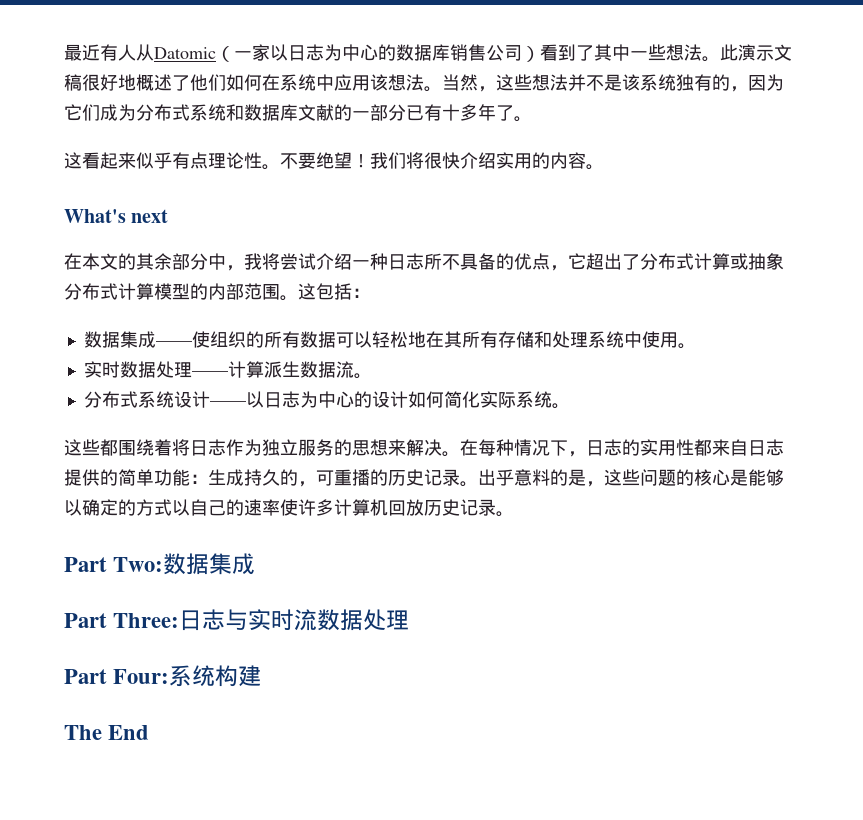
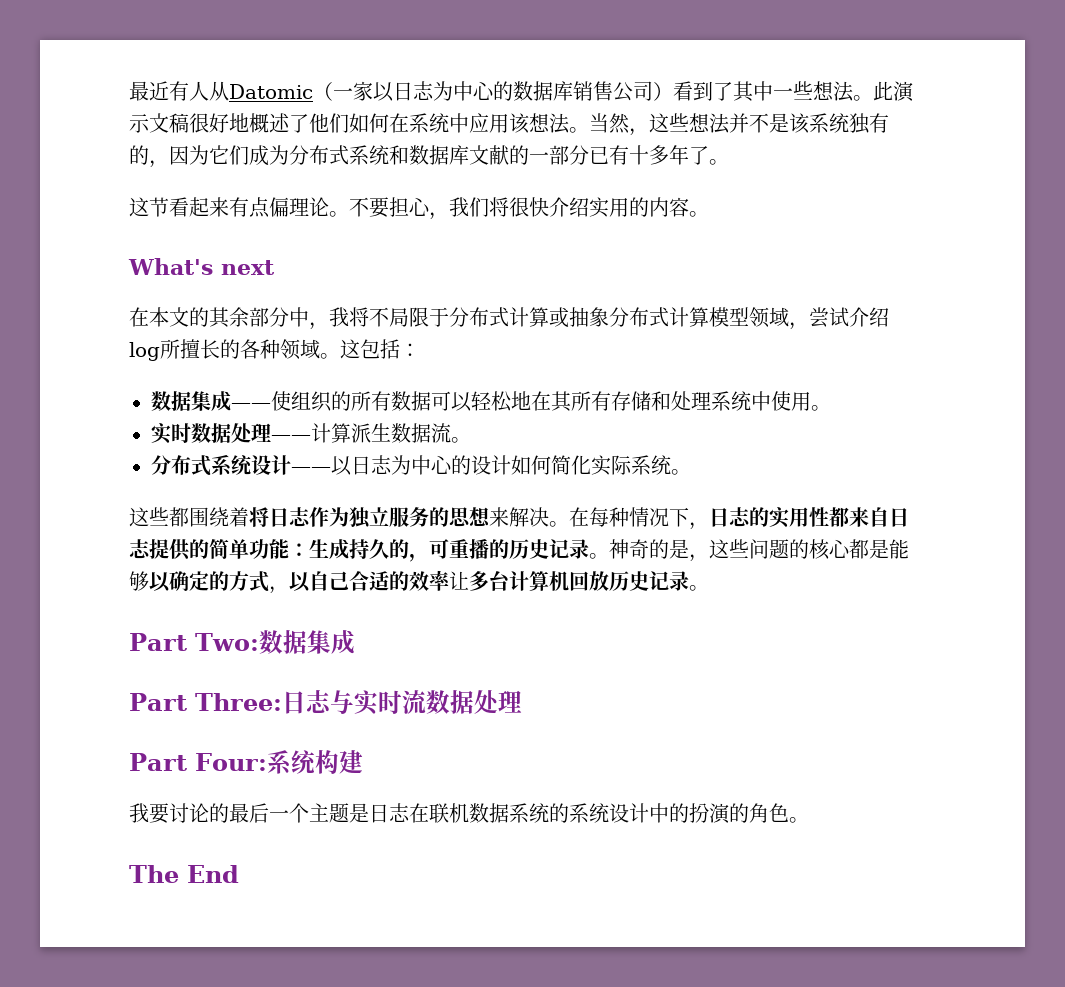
- 这看起来似乎有点理论性。不要绝望！我们将很快介绍实用的内容。
+ 这节看起来有点偏理论。不要担心，我们将很快介绍实用的内容。
- 在本文的其余部分中，我将尝试介绍一种日志所不具备的优点，它超出了分布式计算或抽象分布式计算模型的内部范围。
+ 在本文的其余部分中，我将不局限于分布式计算或抽象分布式计算模型领域，尝试介绍log所擅长的各种领域。
- 出乎意料的是，这些问题的核心是能够以确定的方式以自己的速率使许多计算机回放历史记录。
+ 神奇的是，这些问题的核心都是能够以确定的方式，以自己合适的效率让多台计算机回放历史记录。
+ 我要讨论的最后一个主题是日志在联机数据系统的系统设计中的扮演的角色。

